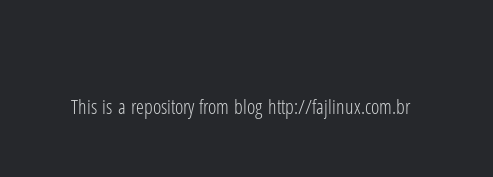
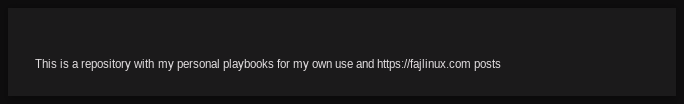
- This is a repository from blog http://fajlinux.com.br
+ This is a repository with my personal playbooks for my own use and https://fajlinux.com posts

